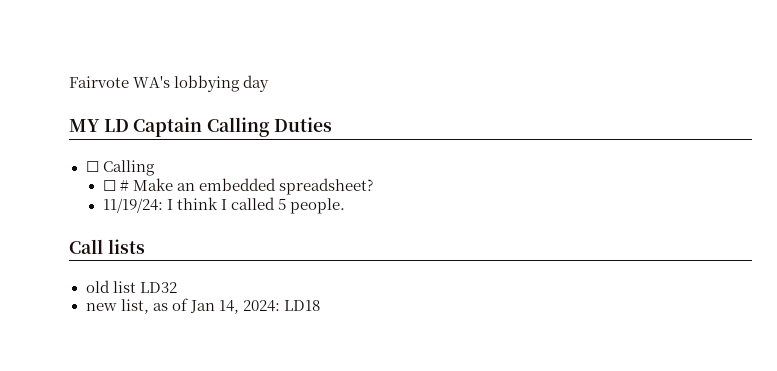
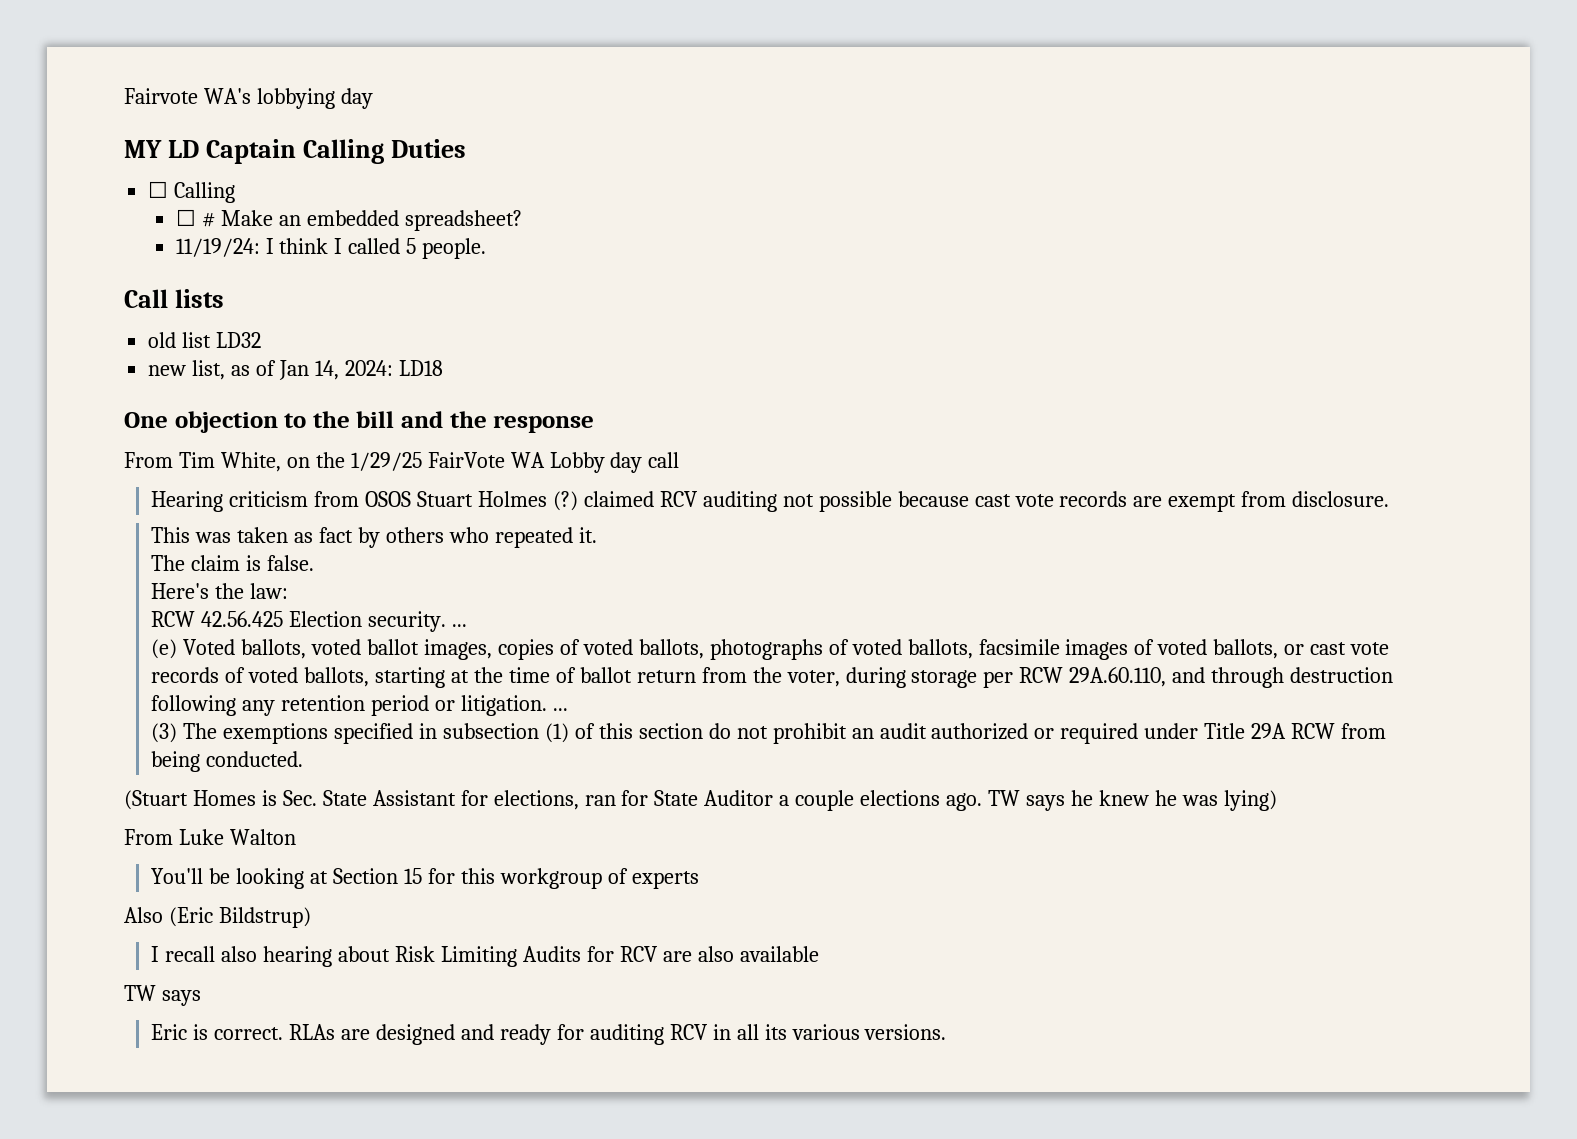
+ One objection to the bill and the response
+ From Tim White, on the 1/29/25 FairVote WA Lobby day call
+ Hearing criticism from OSOS Stuart Holmes (?) claimed RCV auditing not possible because cast vote records are exempt from disclosure.
+ This was taken as fact by others who repeated it.
+ The claim is false.
+ Here's the law:
+ RCW 42.56.425 Election security. ...
+ (e) Voted ballots, voted ballot images, copies of voted ballots, photographs of voted ballots, facsimile images of voted ballots, or cast vote records of voted ballots, starting at the time of ballot return from the voter, during storage per RCW 29A.60.110, and through destruction following any retention period or litigation. ...
+ (3) The exemptions specified in subsection (1) of this section do not prohibit an audit authorized or required under Title 29A RCW from being conducted.
+ (Stuart Homes is Sec. State Assistant for elections, ran for State Auditor a couple elections ago. TW says he knew he was lying)
+ From Luke Walton
+ You'll be looking at Section 15 for this workgroup of experts
+ Also (Eric Bildstrup)
+ I recall also hearing about Risk Limiting Audits for RCV are also available
+ TW says
+ Eric is correct. RLAs are designed and ready for auditing RCV in all its various versions.

